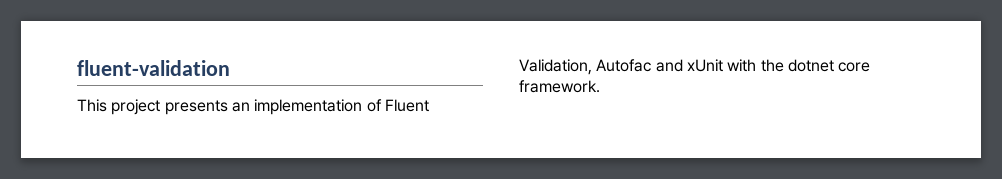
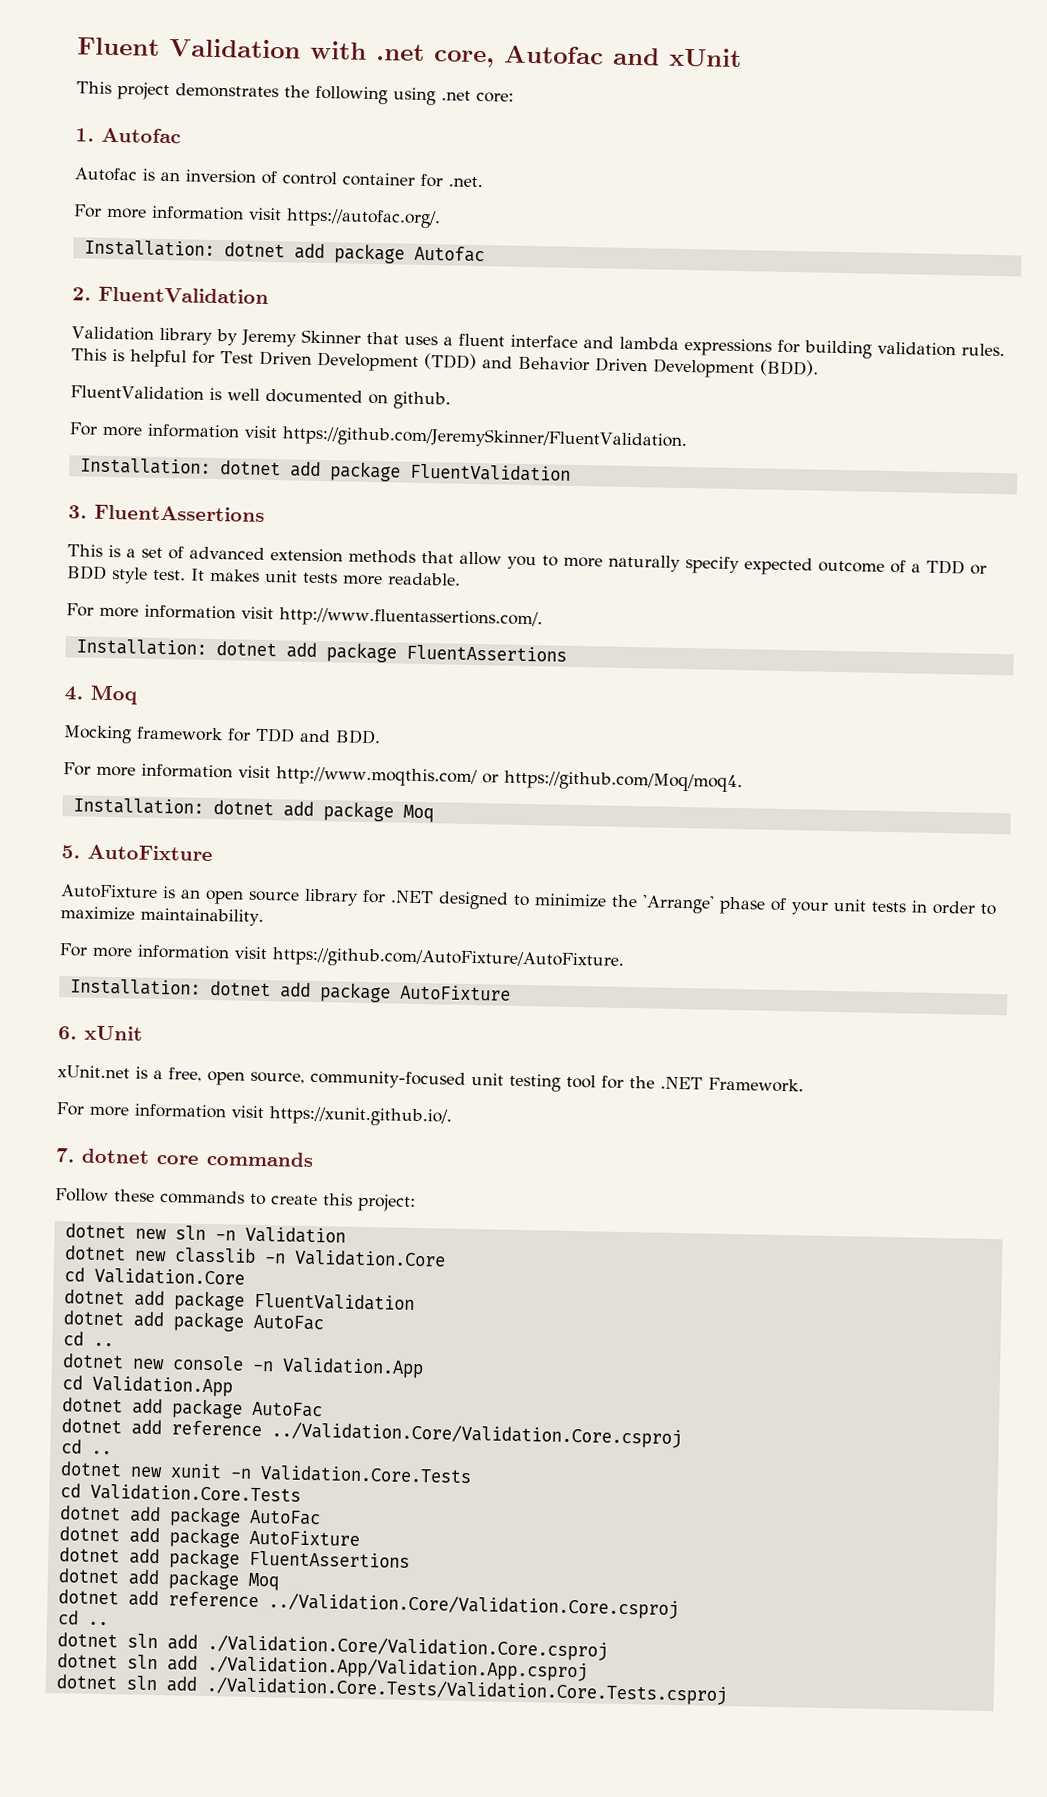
- fluent-validation
- This project presents an implementation of Fluent Validation, Autofac and xUnit with the dotnet core framework.
+ Fluent Validation with .net core, Autofac and xUnit
+ This project demonstrates the following using .net core:
+ 1. Autofac
+ Autofac is an inversion of control container for .net.
+ For more information visit https://autofac.org/.
+ Installation: dotnet add package Autofac
+ 2. FluentValidation
+ Validation library by Jeremy Skinner that uses a fluent interface and lambda expressions for building validation rules. This is helpful for Test Driven Development (TDD) and Behavior Driven Development (BDD).
+ FluentValidation is well documented on github.
+ For more information visit https://github.com/JeremySkinner/FluentValidation.
+ Installation: dotnet add package FluentValidation
+ 3. FluentAssertions
+ This is a set of advanced extension methods that allow you to more naturally specify expected outcome of a TDD or BDD style test. It makes unit tests more readable.
+ For more information visit http://www.fluentassertions.com/.
+ Installation: dotnet add package FluentAssertions
+ 4. Moq
+ Mocking framework for TDD and BDD.
+ For more information visit http://www.moqthis.com/ or https://github.com/Moq/moq4.
+ Installation: dotnet add package Moq
+ 5. AutoFixture
+ AutoFixture is an open source library for .NET designed to minimize the 'Arrange' phase of your unit tests in order to maximize maintainability.
+ For more information visit https://github.com/AutoFixture/AutoFixture.
+ Installation: dotnet add package AutoFixture
+ 6. xUnit
+ xUnit.net is a free, open source, community-focused unit testing tool for the .NET Framework.
+ For more information visit https://xunit.github.io/.
+ 7. dotnet core commands
+ Follow these commands to create this project:
+ dotnet new sln -n Validation
+ dotnet new classlib -n Validation.Core
+ cd Validation.Core
+ dotnet add package FluentValidation
+ dotnet add package AutoFac
+ cd ..
+ dotnet new console -n Validation.App
+ cd Validation.App
+ dotnet add package AutoFac
+ dotnet add reference ../Validation.Core/Validation.Core.csproj
+ cd ..
+ dotnet new xunit -n Validation.Core.Tests
+ cd Validation.Core.Tests
+ dotnet add package AutoFac
+ dotnet add package AutoFixture
+ dotnet add package FluentAssertions
+ dotnet add package Moq
+ dotnet add reference ../Validation.Core/Validation.Core.csproj
+ cd ..
+ dotnet sln add ./Validation.Core/Validation.Core.csproj
+ dotnet sln add ./Validation.App/Validation.App.csproj
+ dotnet sln add ./Validation.Core.Tests/Validation.Core.Tests.csproj

